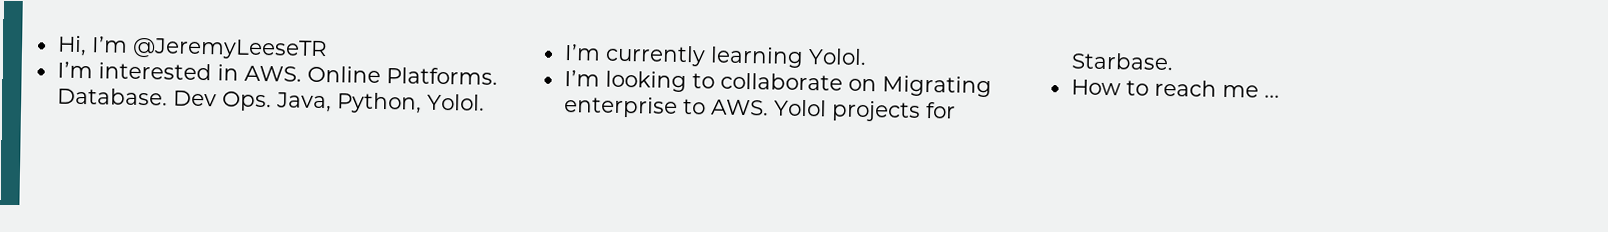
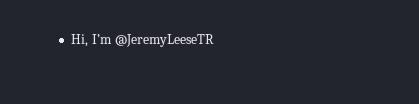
- I’m interested in AWS. Online Platforms. Database. Dev Ops. Java, Python, Yolol.
- I’m currently learning Yolol.
- I’m looking to collaborate on Migrating enterprise to AWS. Yolol projects for Starbase.
- How to reach me ...

